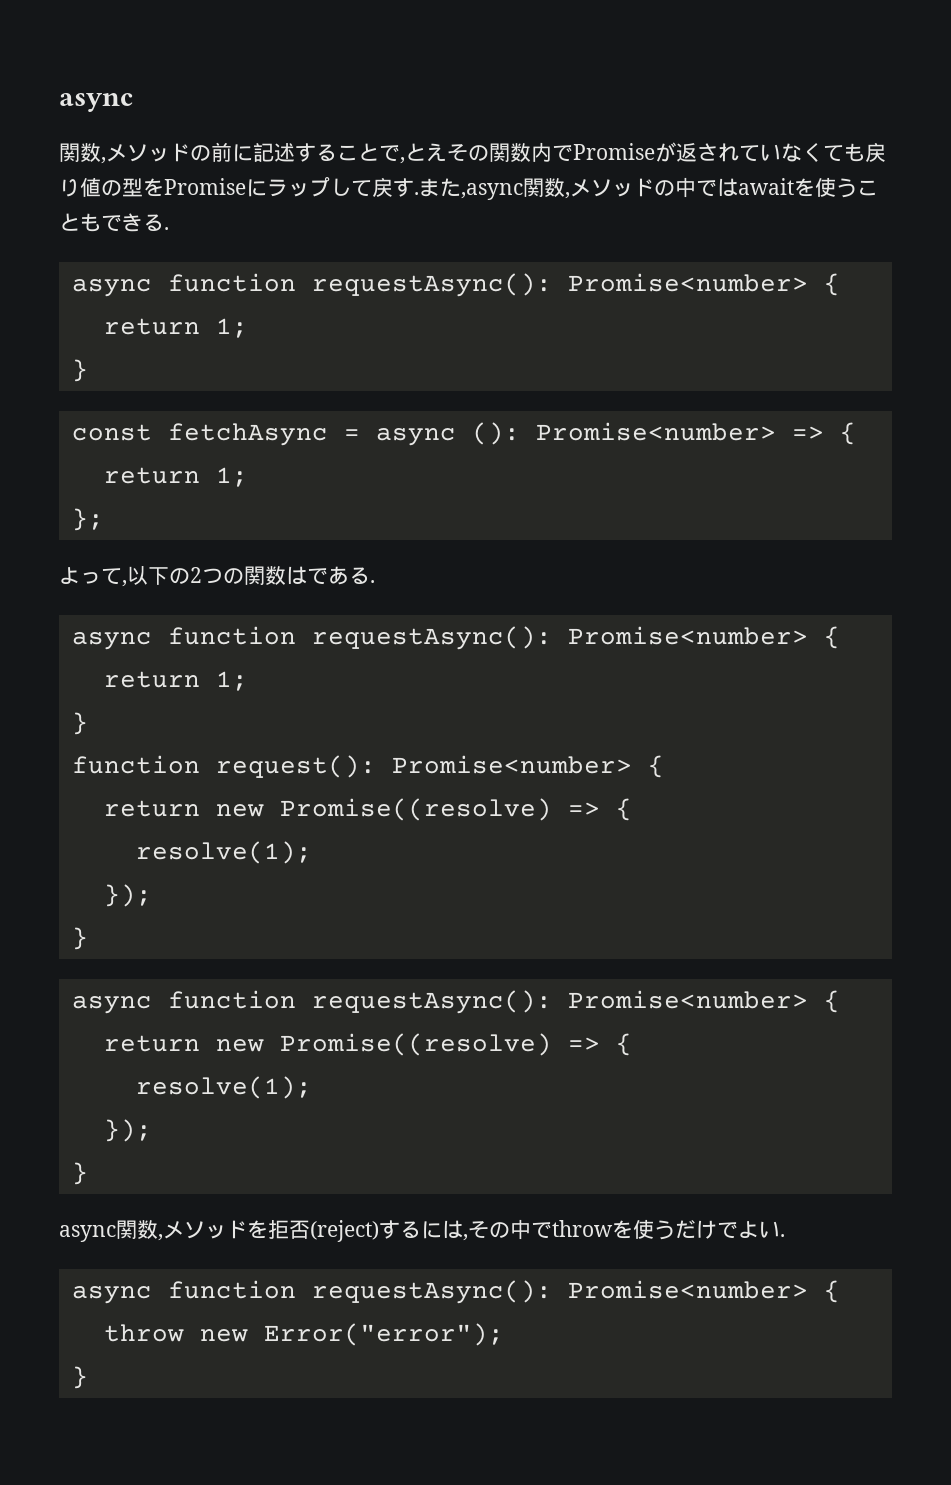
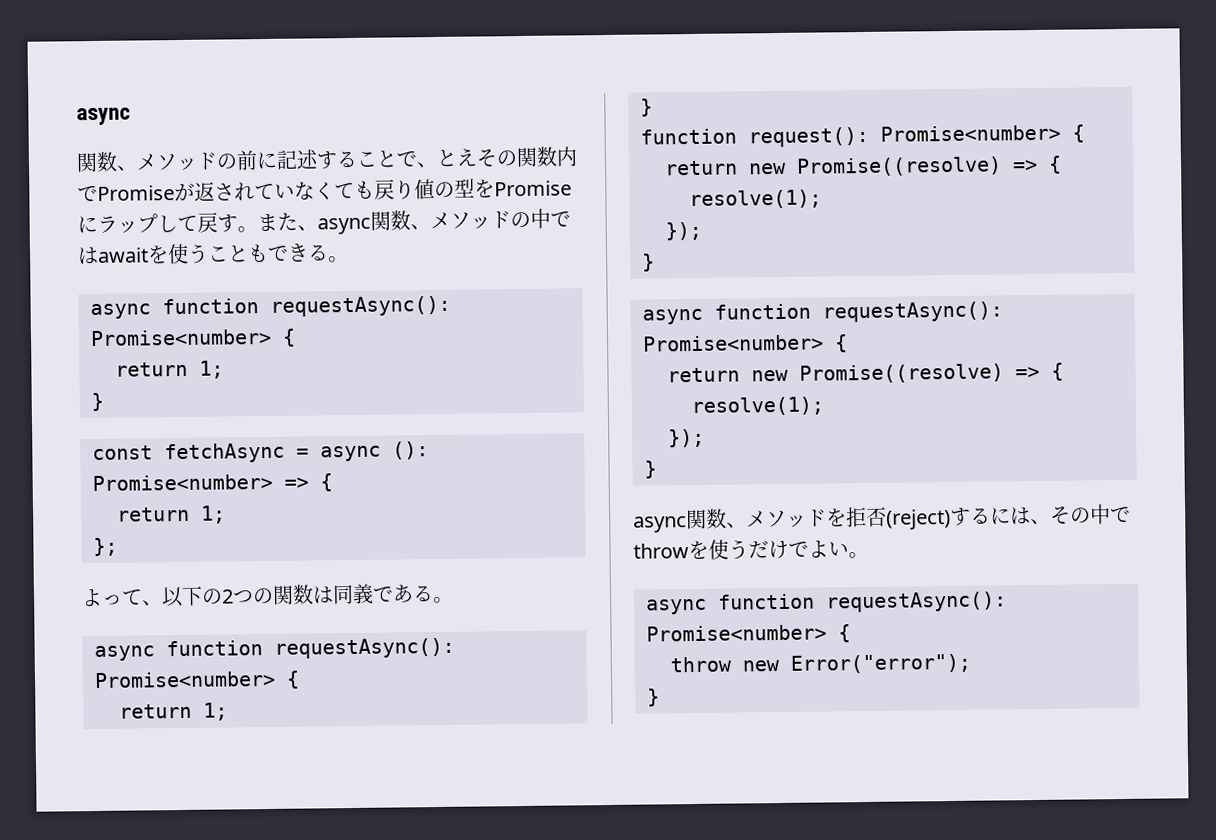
- 関数,メソッドの前に記述することで,とえその関数内でPromiseが返されていなくても戻り値の型をPromiseにラップして戻す.また,async関数,メソッドの中ではawaitを使うこともできる.
+ 関数、メソッドの前に記述することで、とえその関数内でPromiseが返されていなくても戻り値の型をPromiseにラップして戻す。また、async関数、メソッドの中ではawaitを使うこともできる。
- よって,以下の2つの関数はである.
+ よって、以下の2つの関数は同義である。
- async関数,メソッドを拒否(reject)するには,その中でthrowを使うだけでよい.
+ async関数、メソッドを拒否(reject)するには、その中でthrowを使うだけでよい。

